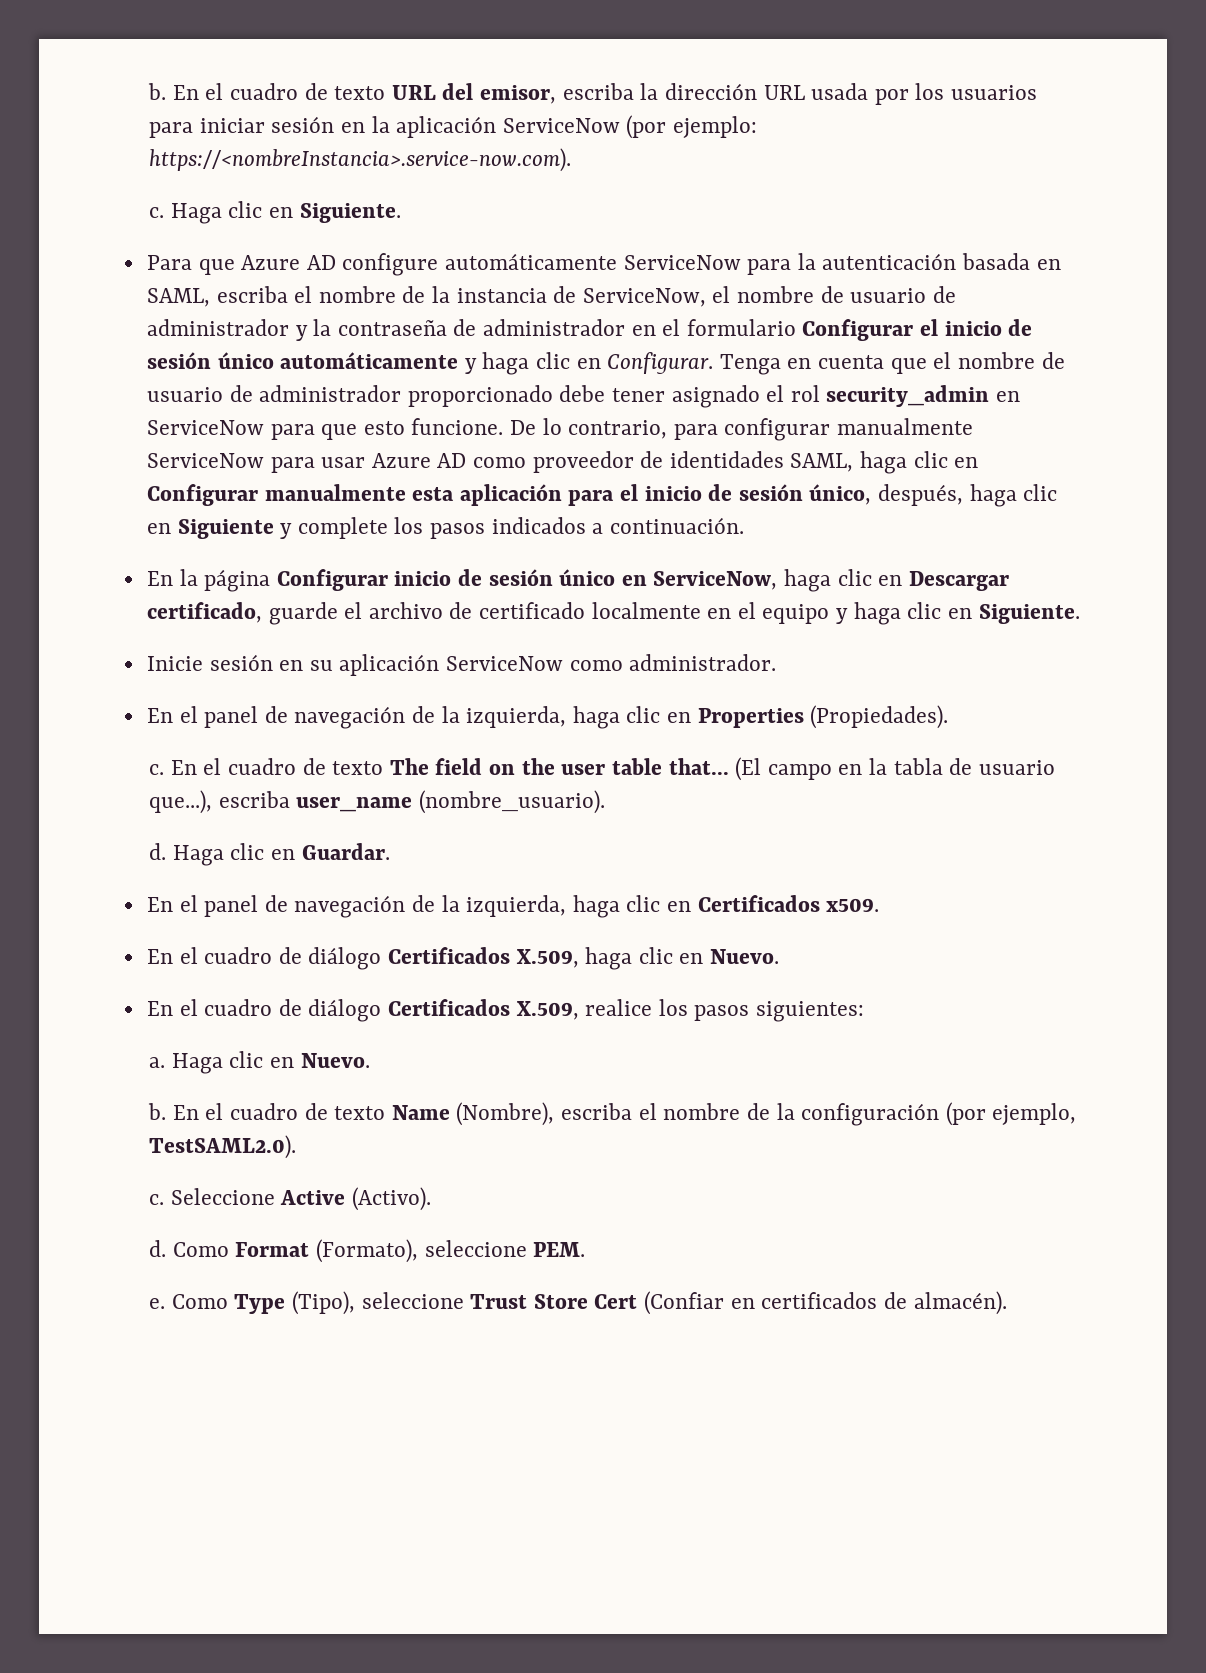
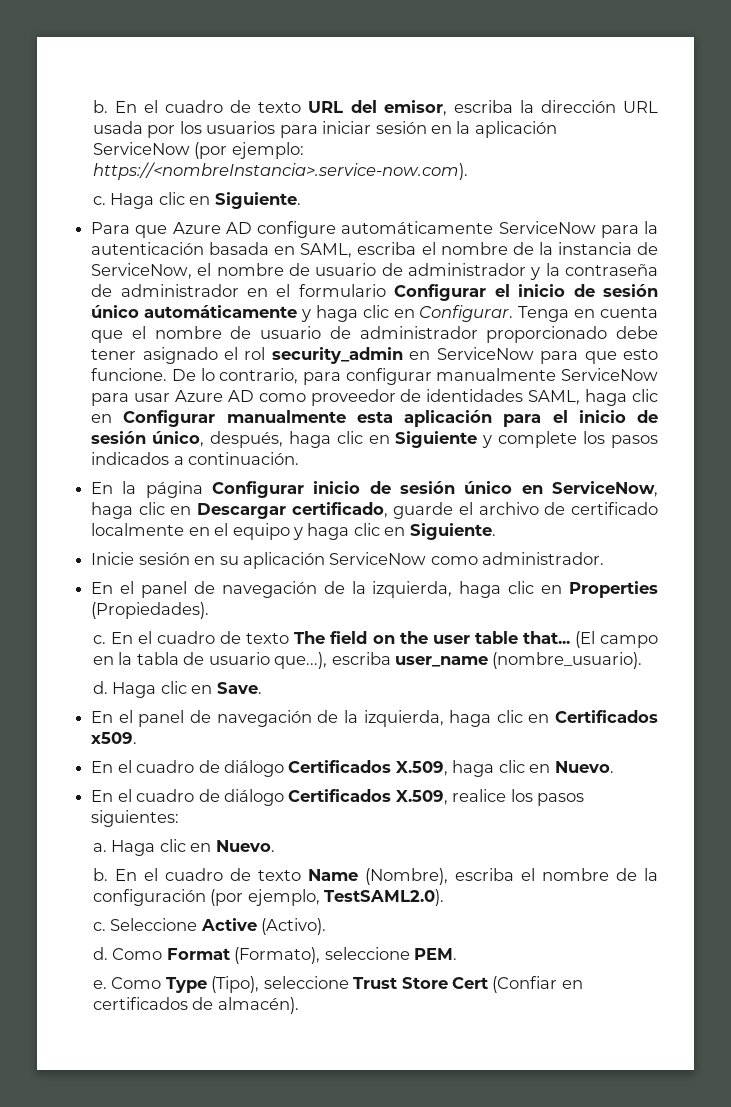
- Haga clic en Guardar.
+ Haga clic en Save.

